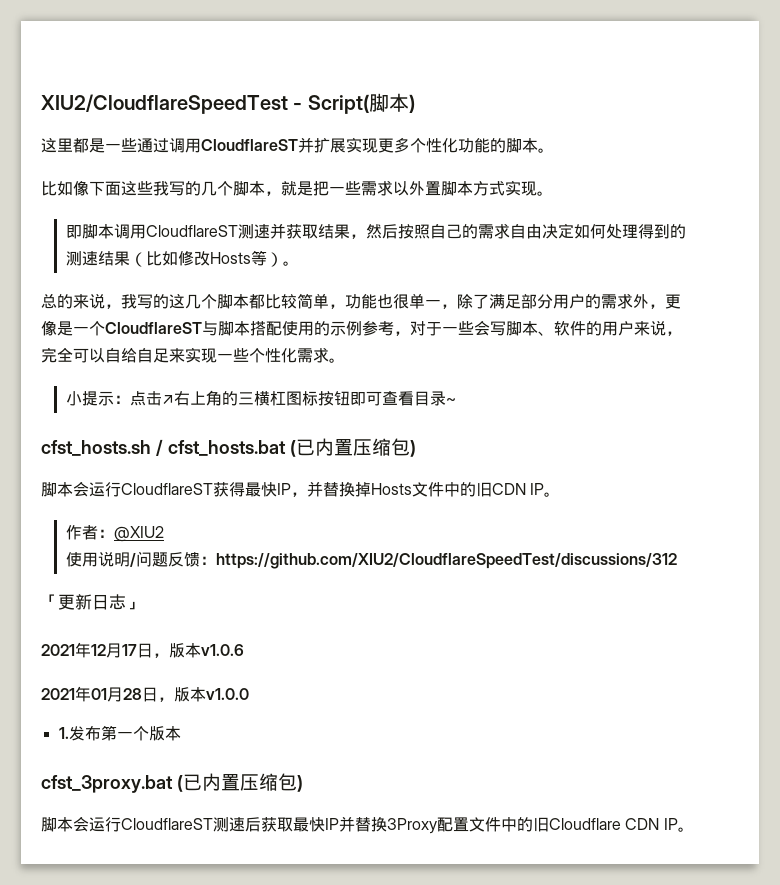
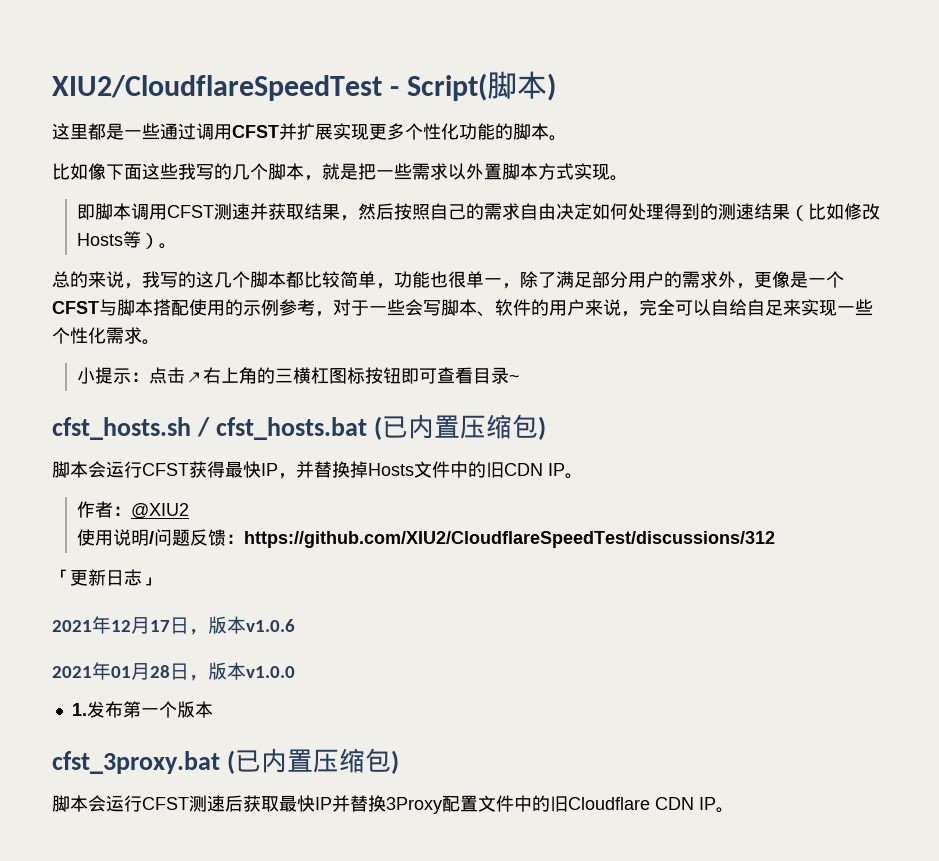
- 这里都是一些通过调用CloudflareST并扩展实现更多个性化功能的脚本。
+ 这里都是一些通过调用CFST并扩展实现更多个性化功能的脚本。
- 即脚本调用CloudflareST测速并获取结果，然后按照自己的需求自由决定如何处理得到的测速结果（比如修改Hosts等）。
+ 即脚本调用CFST测速并获取结果，然后按照自己的需求自由决定如何处理得到的测速结果（比如修改Hosts等）。
- 总的来说，我写的这几个脚本都比较简单，功能也很单一，除了满足部分用户的需求外，更像是一个CloudflareST与脚本搭配使用的示例参考，对于一些会写脚本、软件的用户来说，完全可以自给自足来实现一些个性化需求。
+ 总的来说，我写的这几个脚本都比较简单，功能也很单一，除了满足部分用户的需求外，更像是一个CFST与脚本搭配使用的示例参考，对于一些会写脚本、软件的用户来说，完全可以自给自足来实现一些个性化需求。
- 脚本会运行CloudflareST获得最快IP，并替换掉Hosts文件中的旧CDN IP。
+ 脚本会运行CFST获得最快IP，并替换掉Hosts文件中的旧CDN IP。
- 脚本会运行CloudflareST测速后获取最快IP并替换3Proxy配置文件中的旧Cloudflare CDN IP。
+ 脚本会运行CFST测速后获取最快IP并替换3Proxy配置文件中的旧Cloudflare CDN IP。

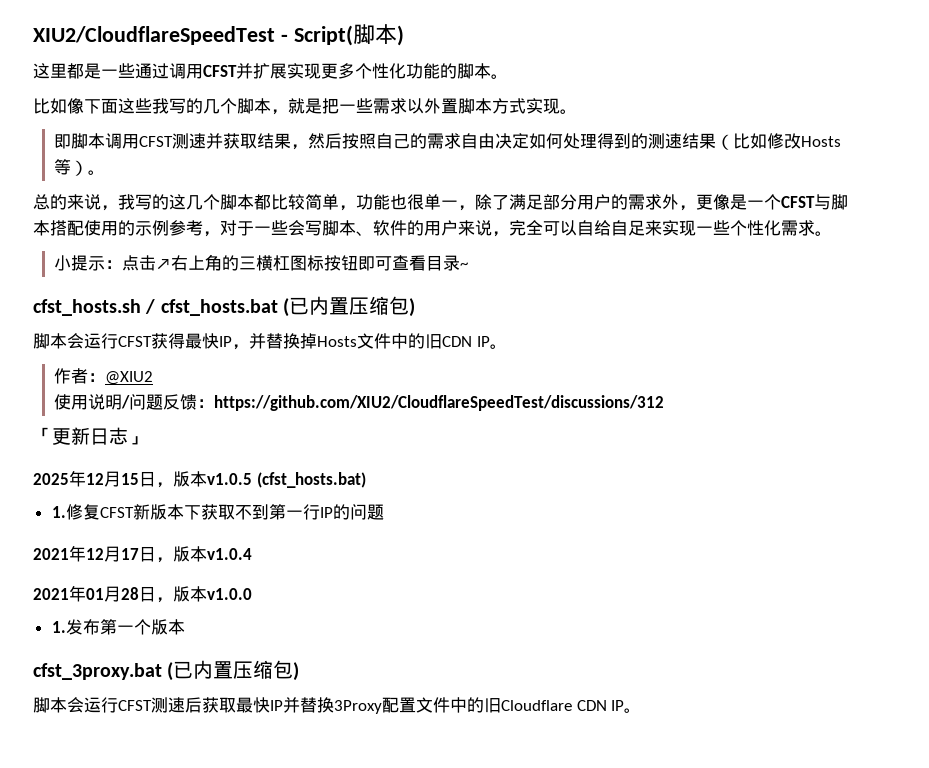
+ 2025年12月15日，版本v1.0.5 (cfst_hosts.bat)
+ 1.修复CFST新版本下获取不到第一行IP的问题
- 2021年12月17日，版本v1.0.6
+ 2021年12月17日，版本v1.0.4

